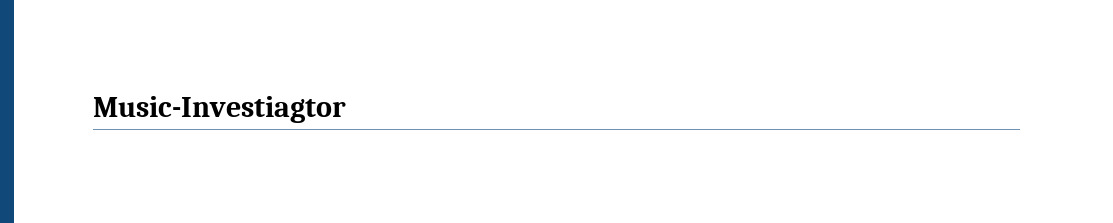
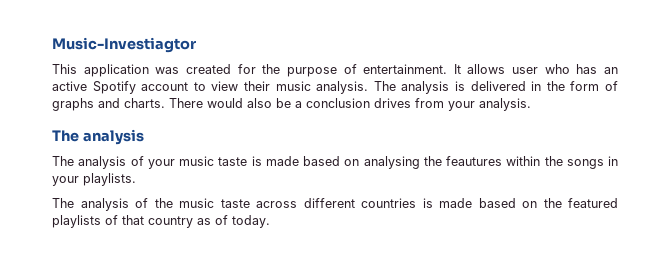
+ This application was created for the purpose of entertainment. It allows user who has an active Spotify account to view their music analysis. The analysis is delivered in the form of graphs and charts. There would also be a conclusion drives from your analysis.
+ The analysis
+ The analysis of your music taste is made based on analysing the feautures within the songs in your playlists.
+ The analysis of the music taste across different countries is made based on the featured playlists of that country as of today.

